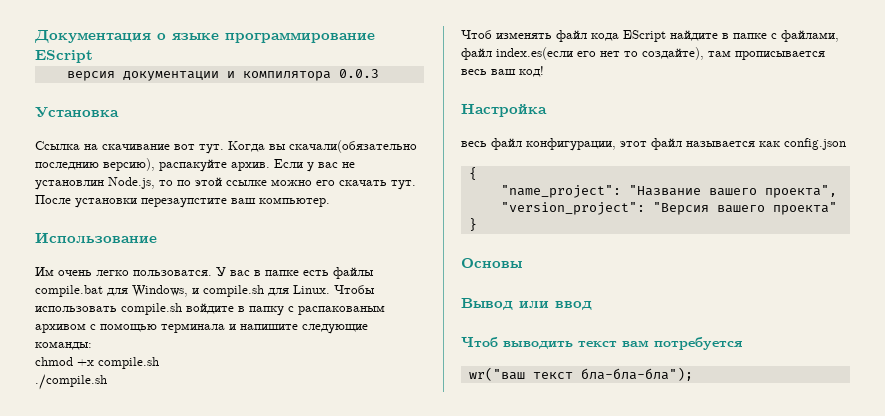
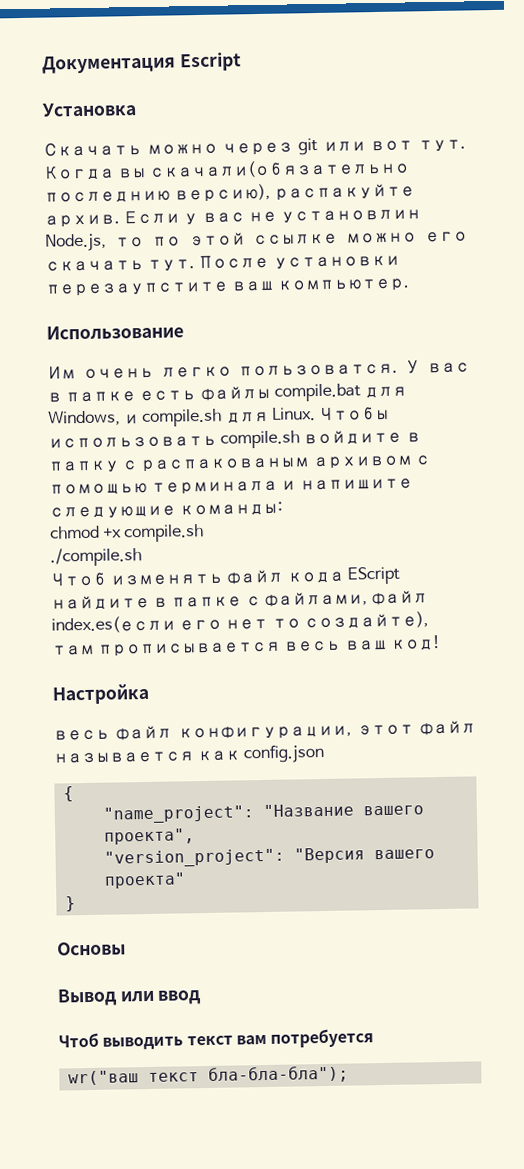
- Документация о языке программирование EScript
- версия документации и компилятора 0.0.3
+ Документация Escript
  Установка
- Ссылка на скачивание вот тут.
+ Скачать можно через git или вот тут.

